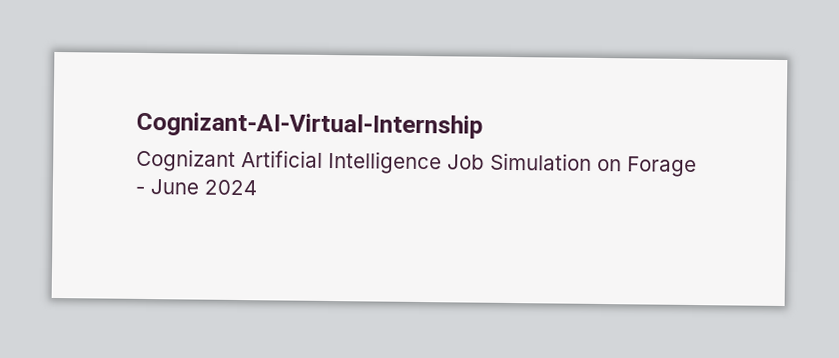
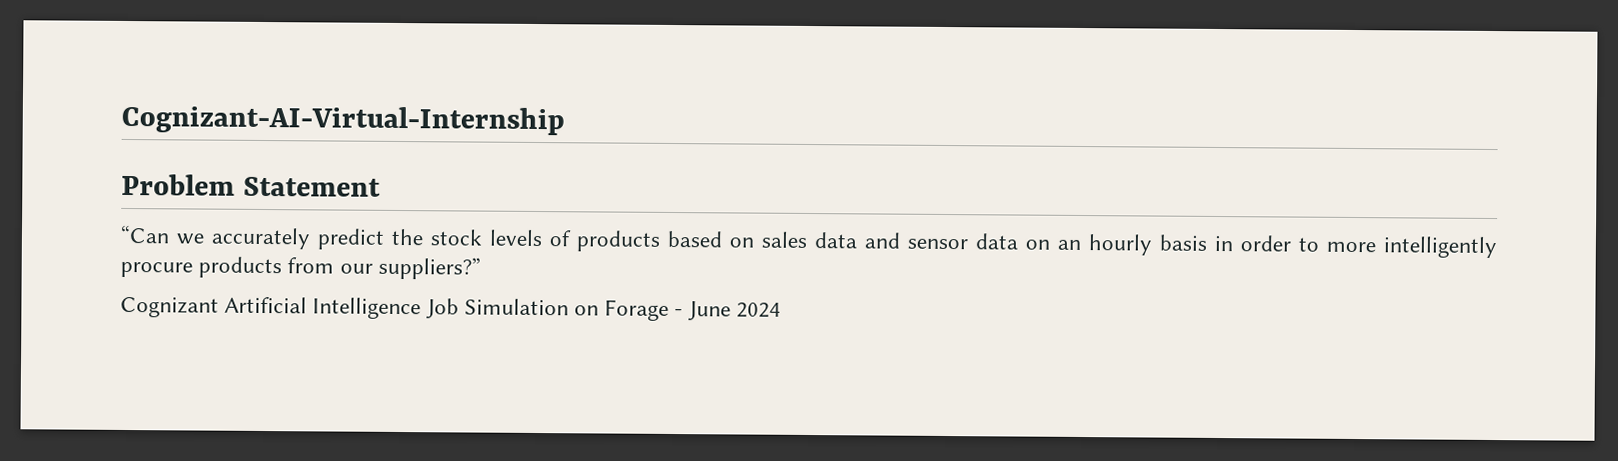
+ Problem Statement
+ “Can we accurately predict the stock levels of products based on sales data and sensor data on an hourly basis in order to more intelligently procure products from our suppliers?”

